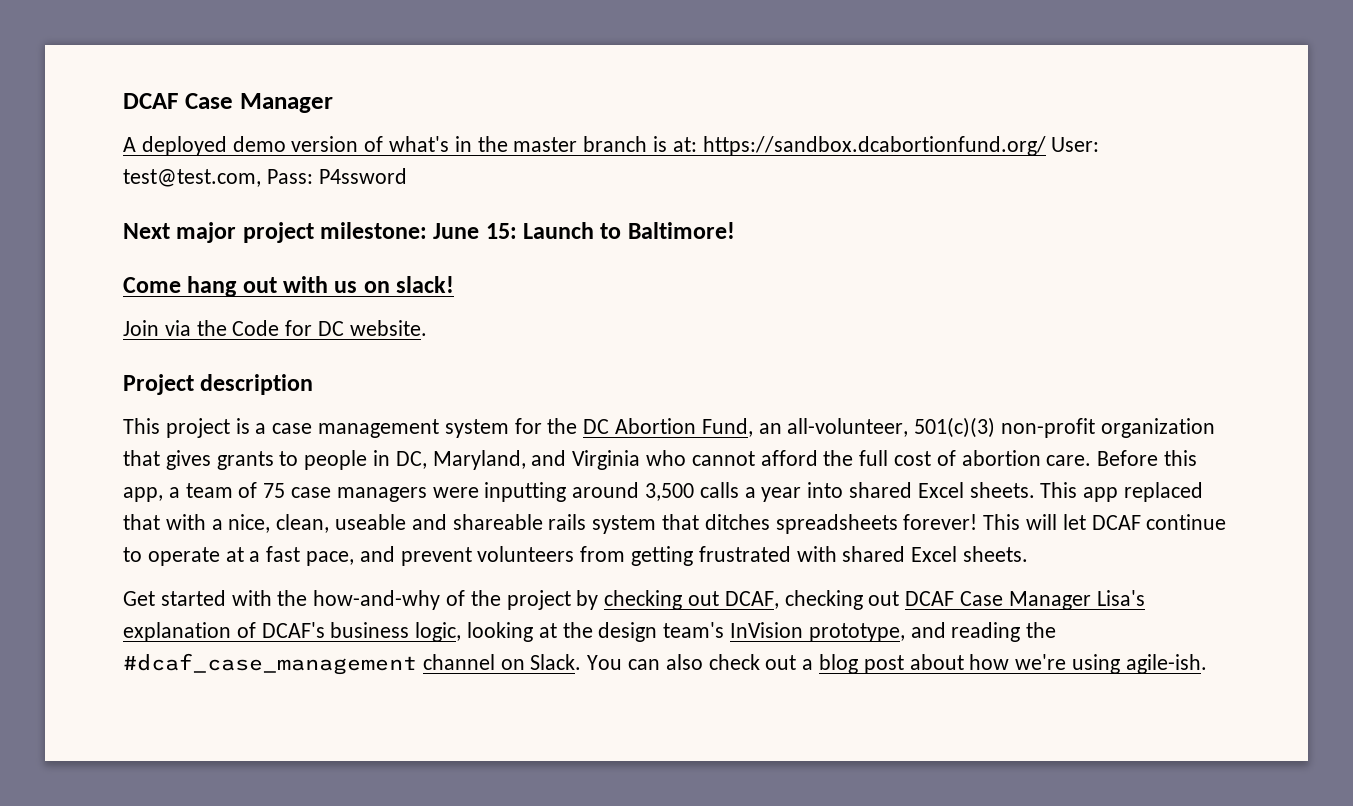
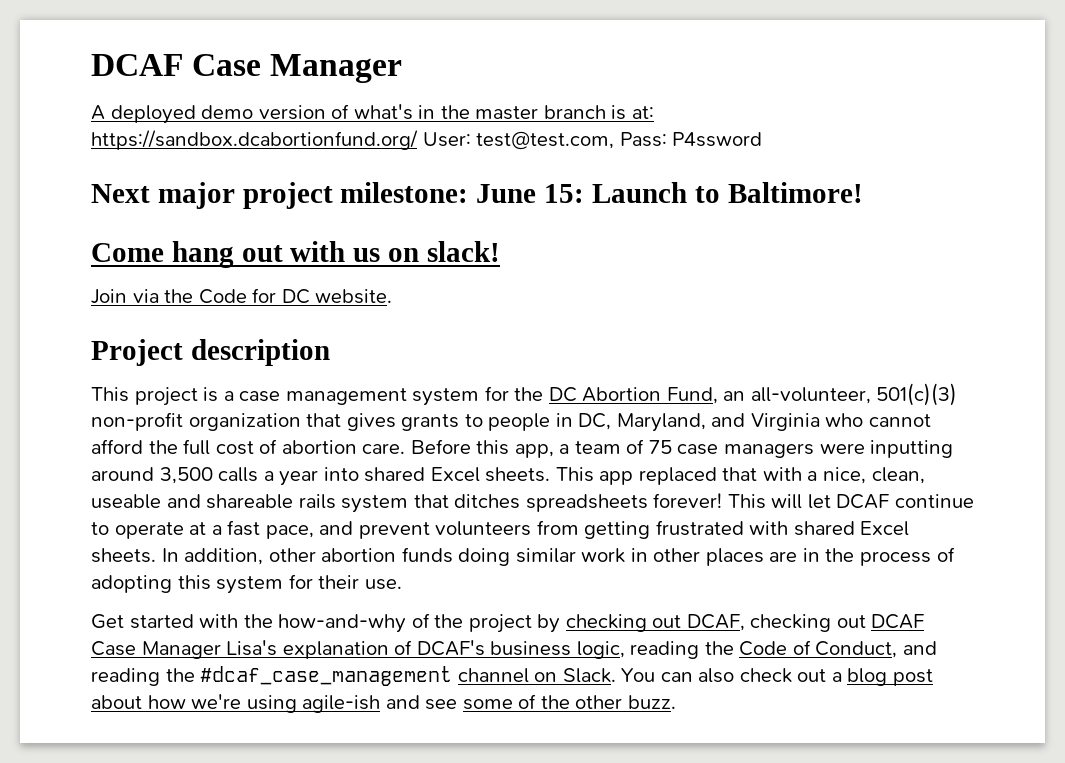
+ In addition, other abortion funds doing similar work in other places are in the process of adopting this system for their use.
- Get started with the how-and-why of the project by checking out DCAF, checking out DCAF Case Manager Lisa's explanation of DCAF's business logic, looking at the design team's InVision prototype, and reading the #dcaf_case_management channel on Slack.
+ Get started with the how-and-why of the project by checking out DCAF, checking out DCAF Case Manager Lisa's explanation of DCAF's business logic, reading the Code of Conduct, and reading the #dcaf_case_management channel on Slack.
- You can also check out a blog post about how we're using agile-ish.
+ You can also check out a blog post about how we're using agile-ish and see some of the other buzz.

